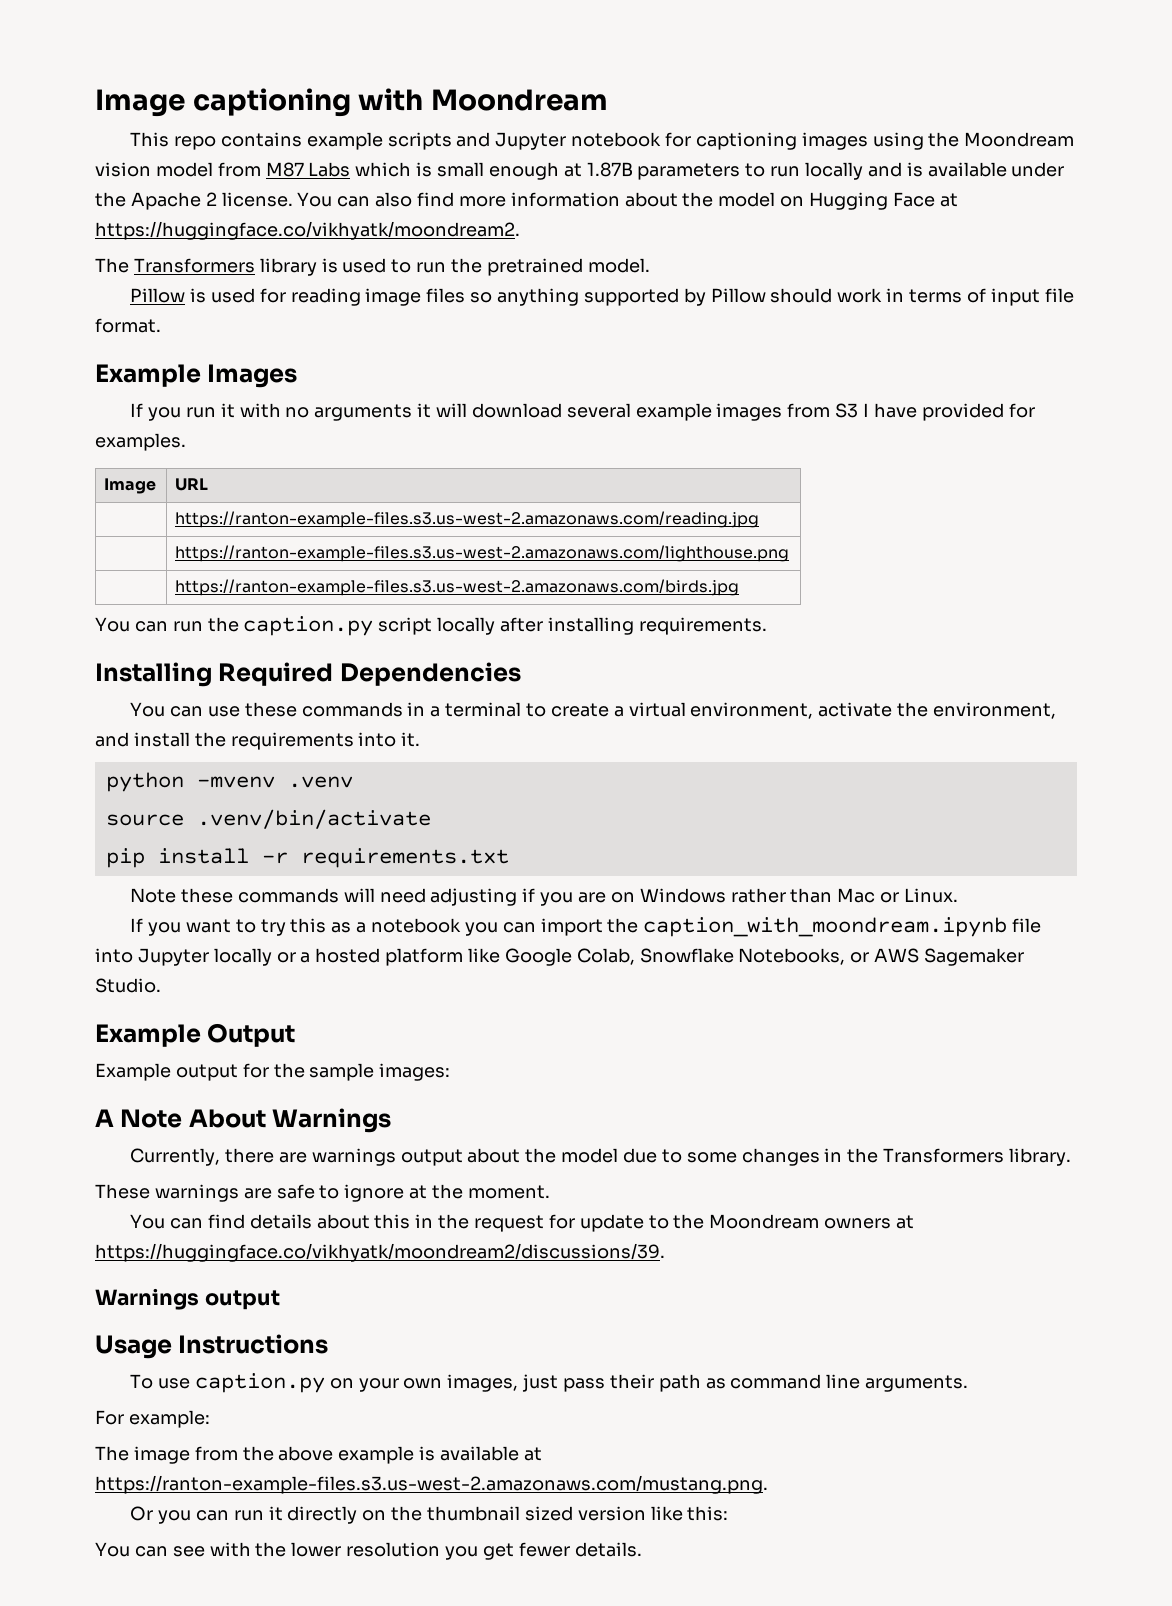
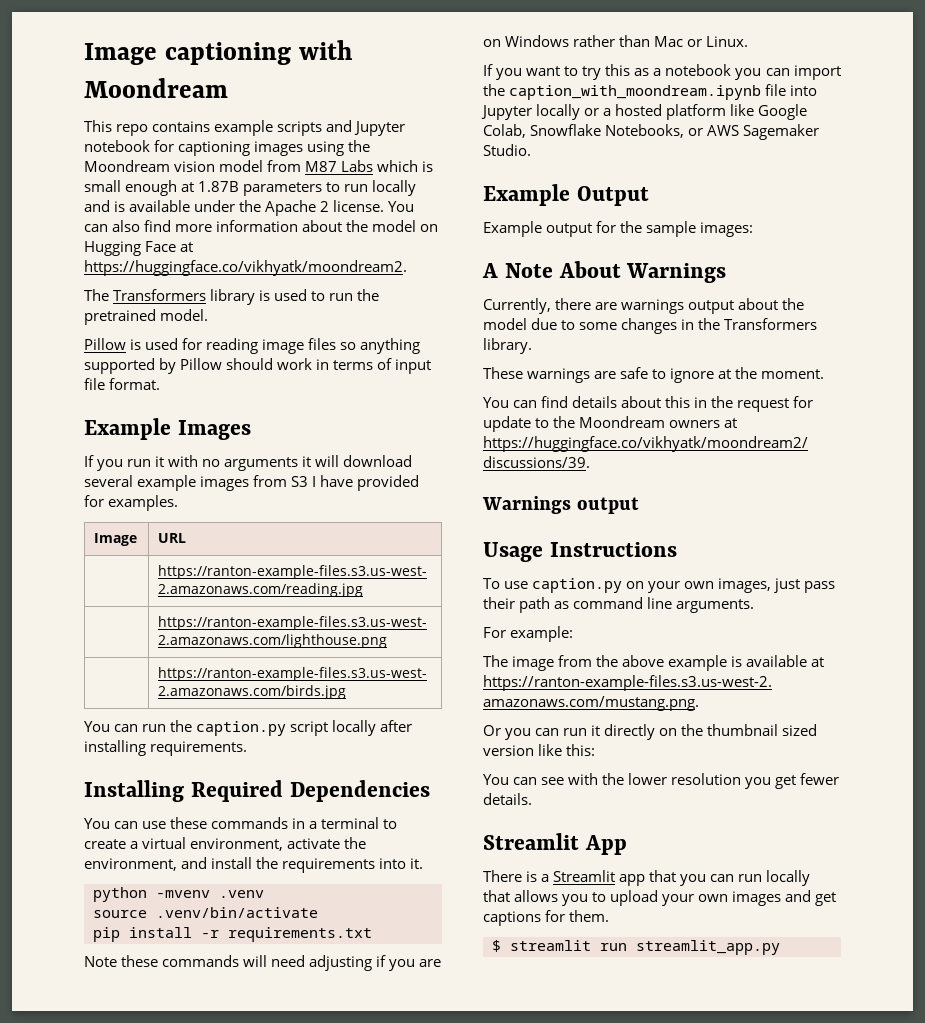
+ Streamlit App
+ There is a Streamlit app that you can run locally that allows you to upload your own images and get captions for them.
+ $ streamlit run streamlit_app.py

